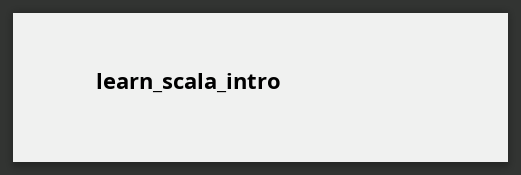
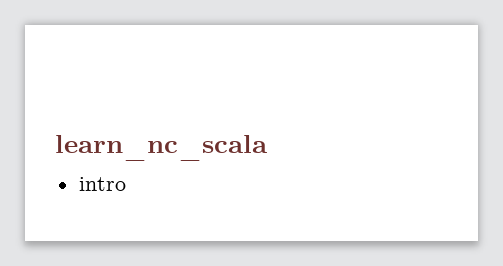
- learn_scala_intro
+ learn_nc_scala
+ intro

